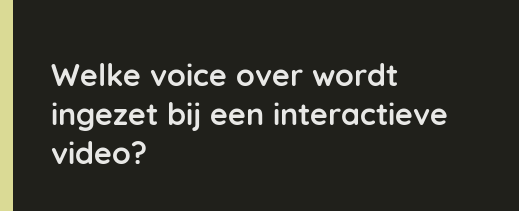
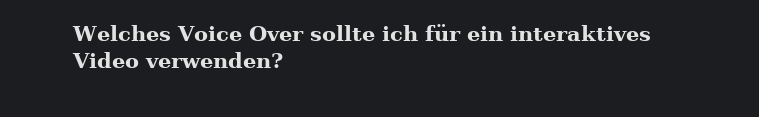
- Welke voice over wordt ingezet bij een interactieve video?
+ Welches Voice Over sollte ich für ein interaktives Video verwenden?

